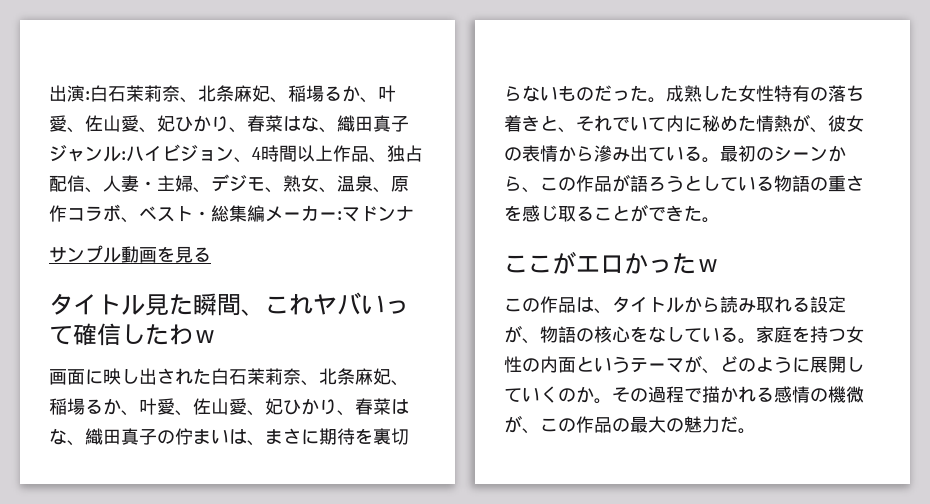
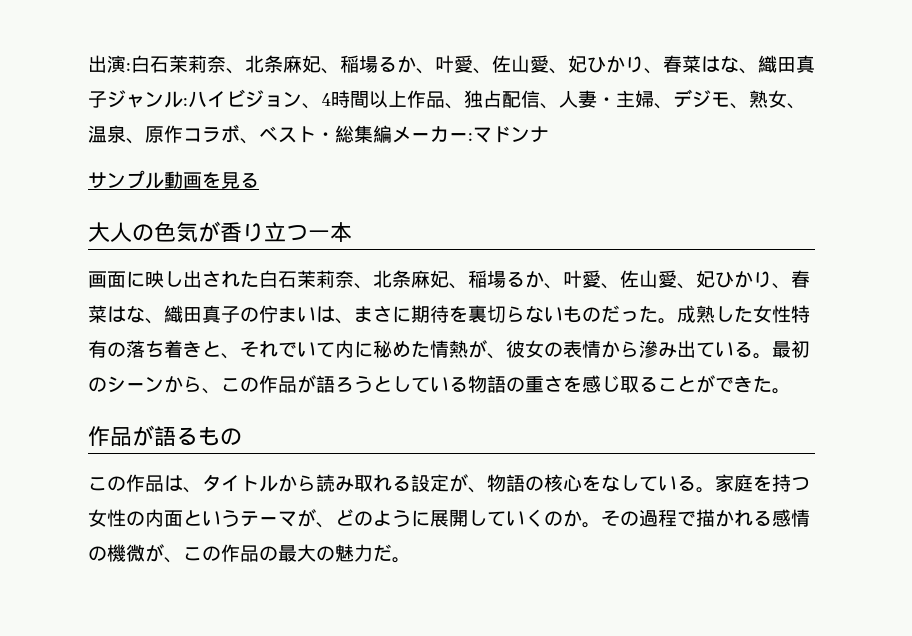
- タイトル見た瞬間、これヤバいって確信したわｗ
+ 大人の色気が香り立つ一本
- ここがエロかったｗ
+ 作品が語るもの

